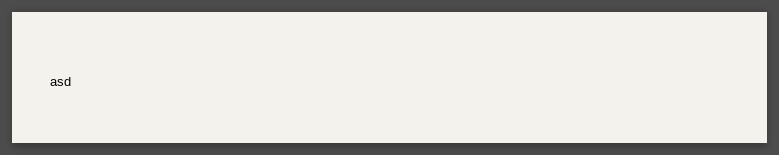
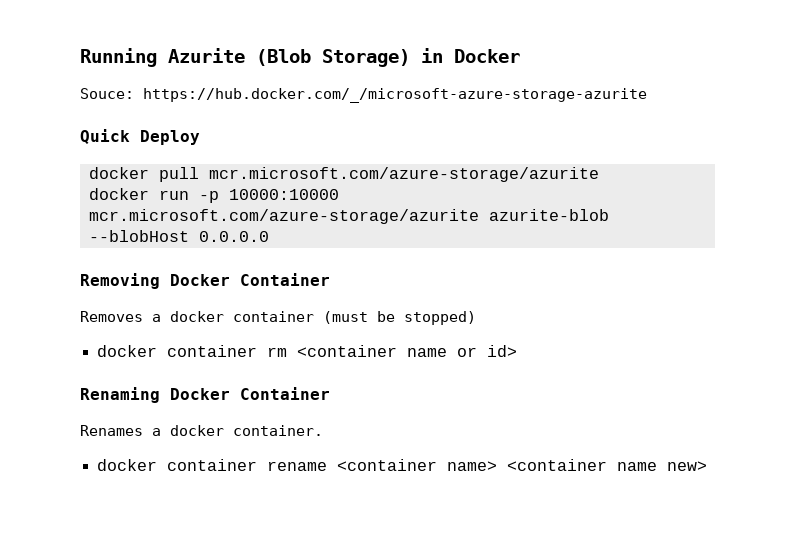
- asd
+ Running Azurite (Blob Storage) in Docker
+ Souce: https://hub.docker.com/_/microsoft-azure-storage-azurite
+ Quick Deploy
+ docker pull mcr.microsoft.com/azure-storage/azurite
+ docker run -p 10000:10000 mcr.microsoft.com/azure-storage/azurite azurite-blob --blobHost 0.0.0.0
+ Removing Docker Container
+ Removes a docker container (must be stopped)
+ docker container rm <container name or id>
+ Renaming Docker Container
+ Renames a docker container.
+ docker container rename <container name> <container name new>

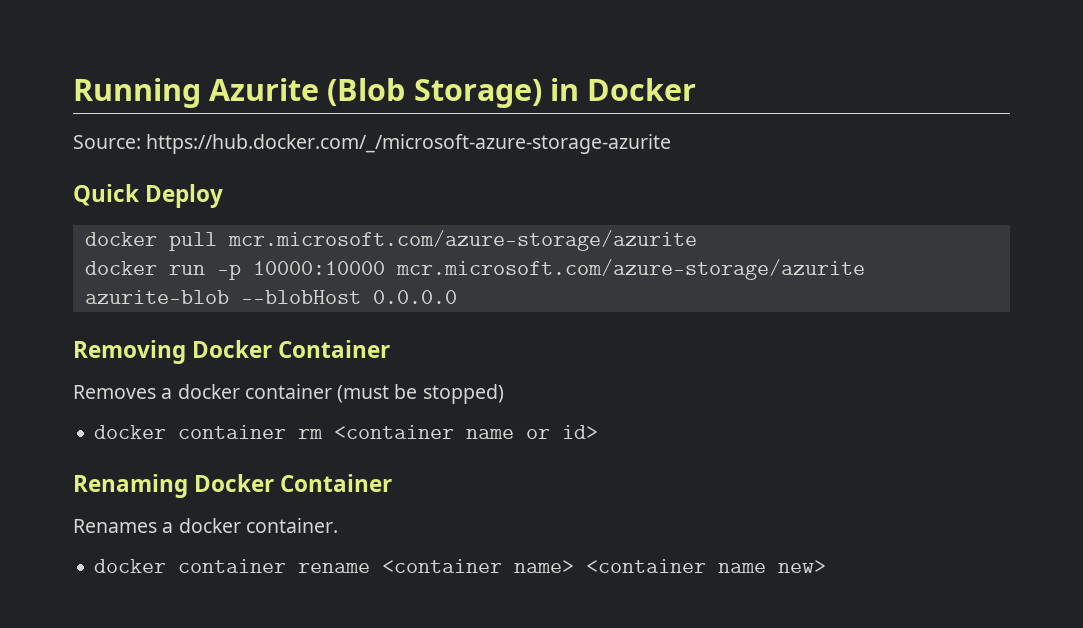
- Souce: https://hub.docker.com/_/microsoft-azure-storage-azurite
+ Source: https://hub.docker.com/_/microsoft-azure-storage-azurite

